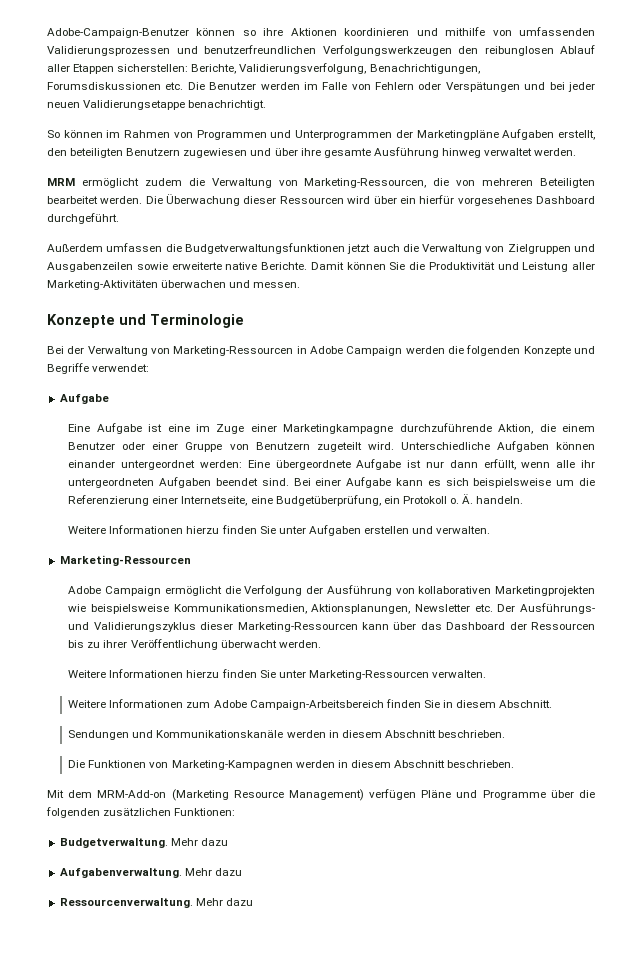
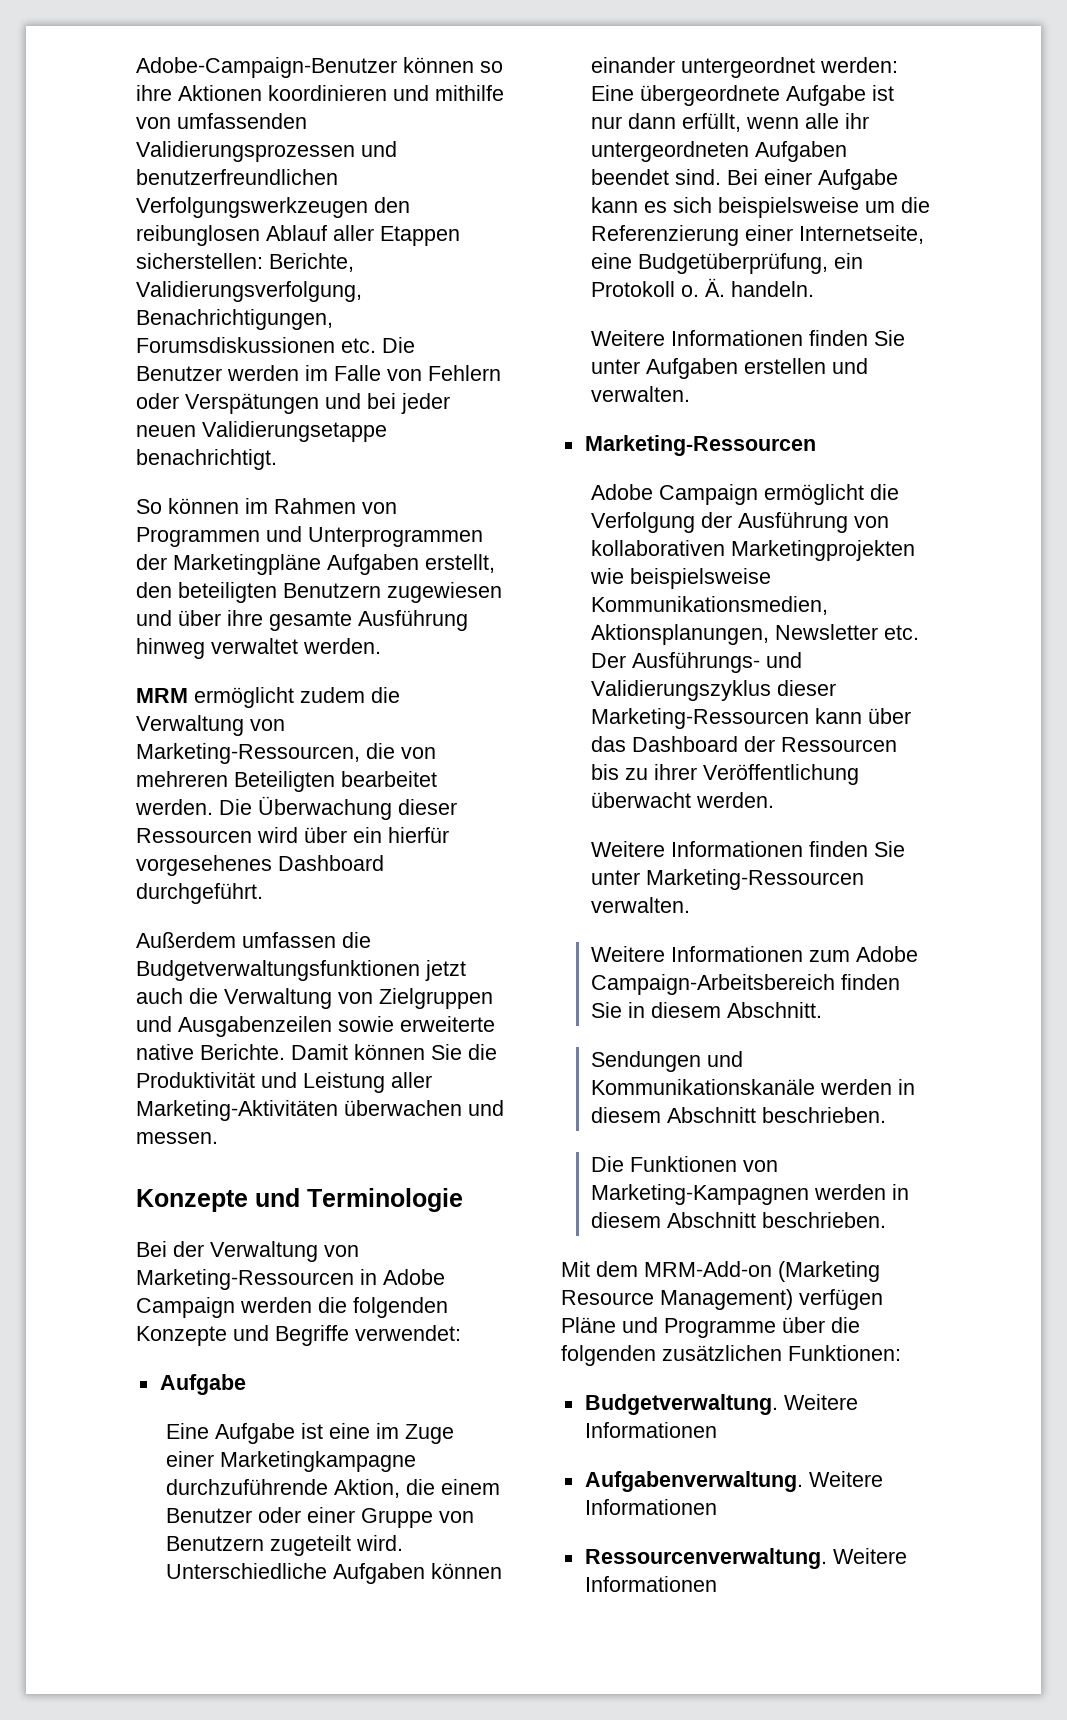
- Weitere Informationen hierzu finden Sie unter Aufgaben erstellen und verwalten.
+ Weitere Informationen finden Sie unter Aufgaben erstellen und verwalten.
- Weitere Informationen hierzu finden Sie unter Marketing-Ressourcen verwalten.
+ Weitere Informationen finden Sie unter Marketing-Ressourcen verwalten.
- Budgetverwaltung. Mehr dazu
+ Budgetverwaltung. Weitere Informationen
- Aufgabenverwaltung. Mehr dazu
+ Aufgabenverwaltung. Weitere Informationen
- Ressourcenverwaltung. Mehr dazu
+ Ressourcenverwaltung. Weitere Informationen

